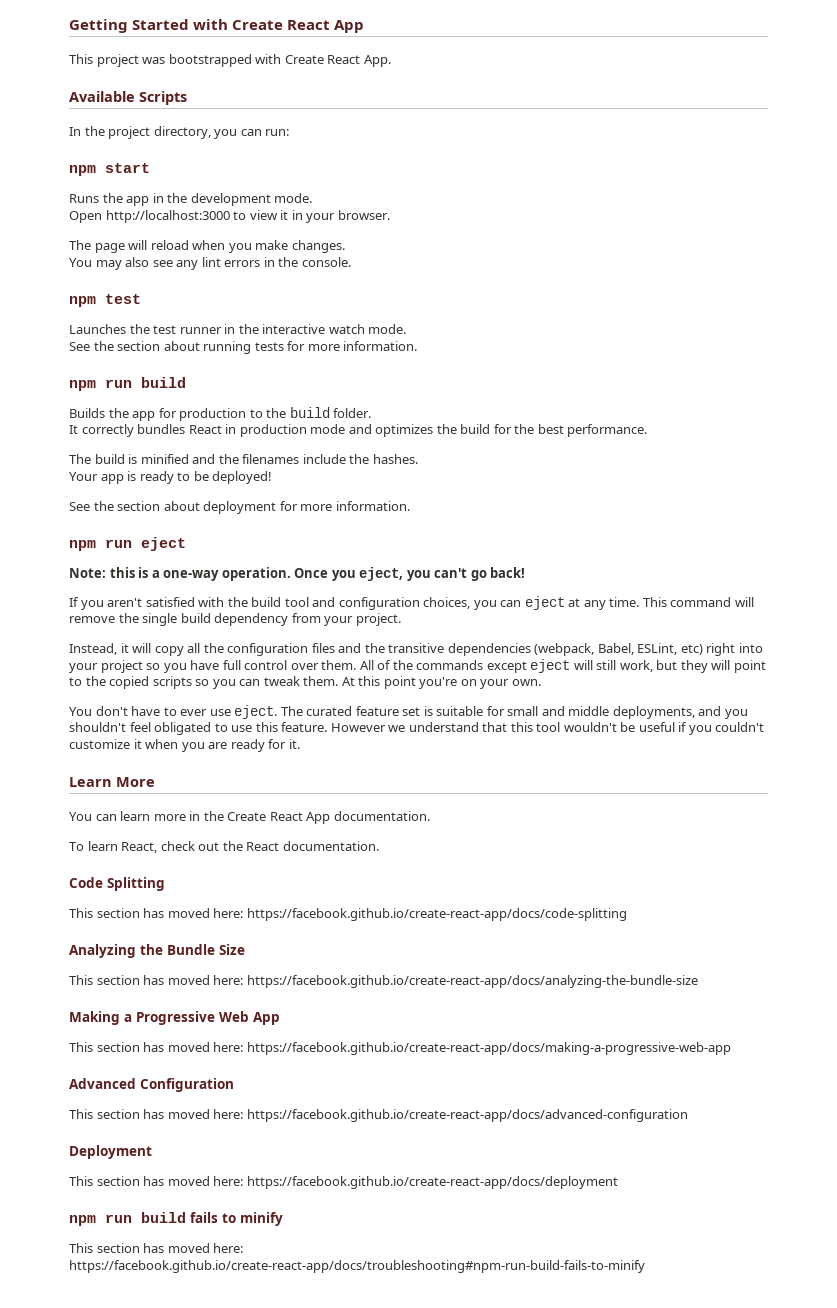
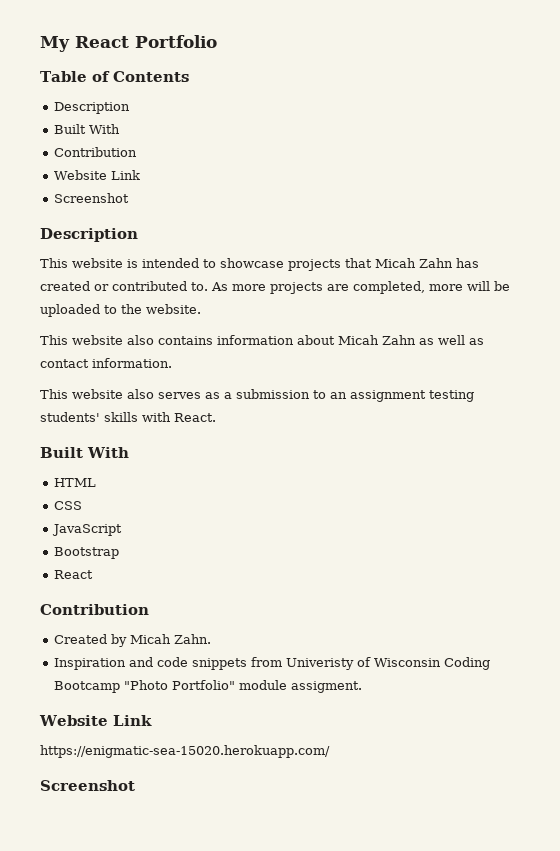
- Getting Started with Create React App
- This project was bootstrapped with Create React App.
- Available Scripts
- In the project directory, you can run:
- npm start
- Runs the app in the development mode.
- Open http://localhost:3000 to view it in your browser.
- The page will reload when you make changes.
- You may also see any lint errors in the console.
- npm test
- Launches the test runner in the interactive watch mode.
- See the section about running tests for more information.
- npm run build
- Builds the app for production to the build folder.
- It correctly bundles React in production mode and optimizes the build for the best performance.
- The build is minified and the filenames include the hashes.
- Your app is ready to be deployed!
- See the section about deployment for more information.
- npm run eject
- Note: this is a one-way operation. Once you eject, you can't go back!
- If you aren't satisfied with the build tool and configuration choices, you can eject at any time. This command will remove the single build dependency from your project.
- Instead, it will copy all the configuration files and the transitive dependencies (webpack, Babel, ESLint, etc) right into your project so you have full control over them. All of the commands except eject will still work, but they will point to the copied scripts so you can tweak them. At this point you're on your own.
- You don't have to ever use eject. The curated feature set is suitable for small and middle deployments, and you shouldn't feel obligated to use this feature. However we understand that this tool wouldn't be useful if you couldn't customize it when you are ready for it.
- Learn More
- You can learn more in the Create React App documentation.
- To learn React, check out the React documentation.
- Code Splitting
- This section has moved here: https://facebook.github.io/create-react-app/docs/code-splitting
- Analyzing the Bundle Size
- This section has moved here: https://facebook.github.io/create-react-app/docs/analyzing-the-bundle-size
- Making a Progressive Web App
- This section has moved here: https://facebook.github.io/create-react-app/docs/making-a-progressive-web-app
- Advanced Configuration
- This section has moved here: https://facebook.github.io/create-react-app/docs/advanced-configuration
- Deployment
- This section has moved here: https://facebook.github.io/create-react-app/docs/deployment
- npm run build fails to minify
- This section has moved here: https://facebook.github.io/create-react-app/docs/troubleshooting#npm-run-build-fails-to-minify
+ My React Portfolio
+ Table of Contents
+ Description
+ Built With
+ Contribution
+ Website Link
+ Screenshot
+ Description
+ This website is intended to showcase projects that Micah Zahn has created or contributed to. As more projects are completed, more will be uploaded to the website.
+ This website also contains information about Micah Zahn as well as contact information.
+ This website also serves as a submission to an assignment testing students' skills with React.
+ Built With
+ HTML
+ CSS
+ JavaScript
+ Bootstrap
+ React
+ Contribution
+ Created by Micah Zahn.
+ Inspiration and code snippets from Univeristy of Wisconsin Coding Bootcamp "Photo Portfolio" module assigment.
+ Website Link
+ https://enigmatic-sea-15020.herokuapp.com/
+ Screenshot

